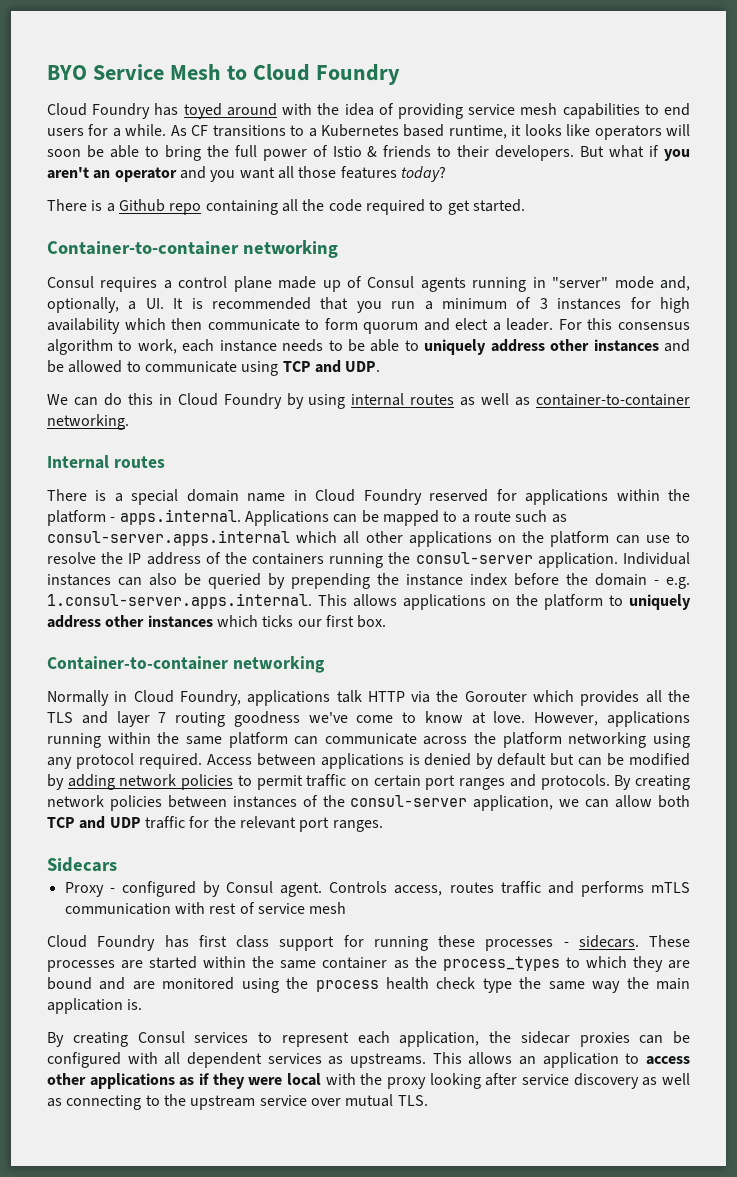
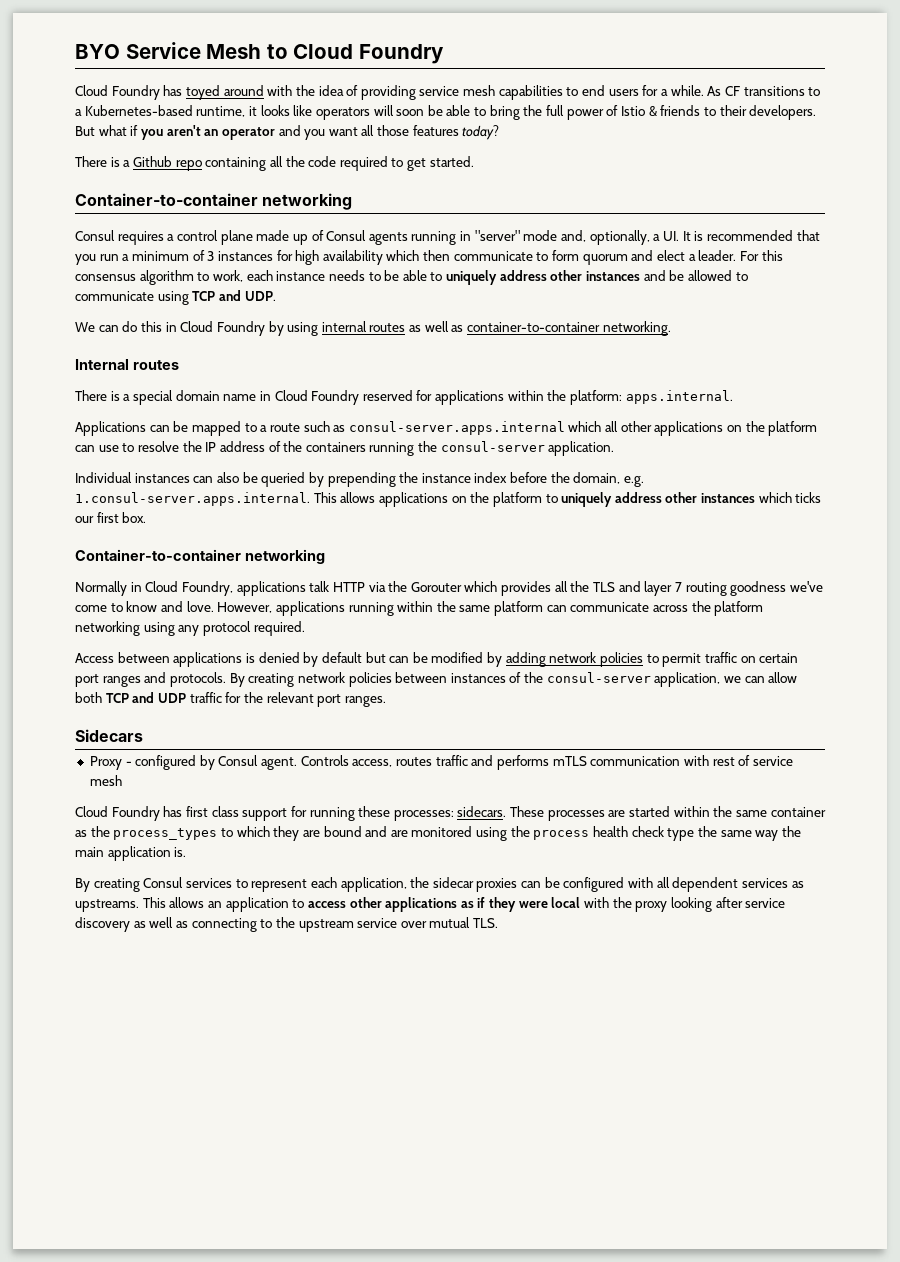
- As CF transitions to a Kubernetes based runtime, it looks like operators will soon be able to bring the full power of Istio & friends to their developers.
+ As CF transitions to a Kubernetes-based runtime, it looks like operators will soon be able to bring the full power of Istio & friends to their developers.
- There is a special domain name in Cloud Foundry reserved for applications within the platform - apps.internal. Applications can be mapped to a route such as consul-server.apps.internal which all other applications on the platform can use to resolve the IP address of the containers running the consul-server application. Individual instances can also be queried by prepending the instance index before the domain - e.g. 1.consul-server.apps.internal. This allows applications on the platform to uniquely address other instances which ticks our first box.
+ There is a special domain name in Cloud Foundry reserved for applications within the platform: apps.internal.
+ Applications can be mapped to a route such as consul-server.apps.internal which all other applications on the platform can use to resolve the IP address of the containers running the consul-server application.
+ Individual instances can also be queried by prepending the instance index before the domain, e.g. 1.consul-server.apps.internal. This allows applications on the platform to uniquely address other instances which ticks our first box.
- Normally in Cloud Foundry, applications talk HTTP via the Gorouter which provides all the TLS and layer 7 routing goodness we've come to know at love.
+ Normally in Cloud Foundry, applications talk HTTP via the Gorouter which provides all the TLS and layer 7 routing goodness we've come to know and love.
- However, applications running within the same platform can communicate across the platform networking using any protocol required. Access between applications is denied by default but can be modified by adding network policies to permit traffic on certain port ranges and protocols.
+ However, applications running within the same platform can communicate across the platform networking using any protocol required.
+ Access between applications is denied by default but can be modified by adding network policies to permit traffic on certain port ranges and protocols.
- Cloud Foundry has first class support for running these processes - sidecars.
+ Cloud Foundry has first class support for running these processes: sidecars.

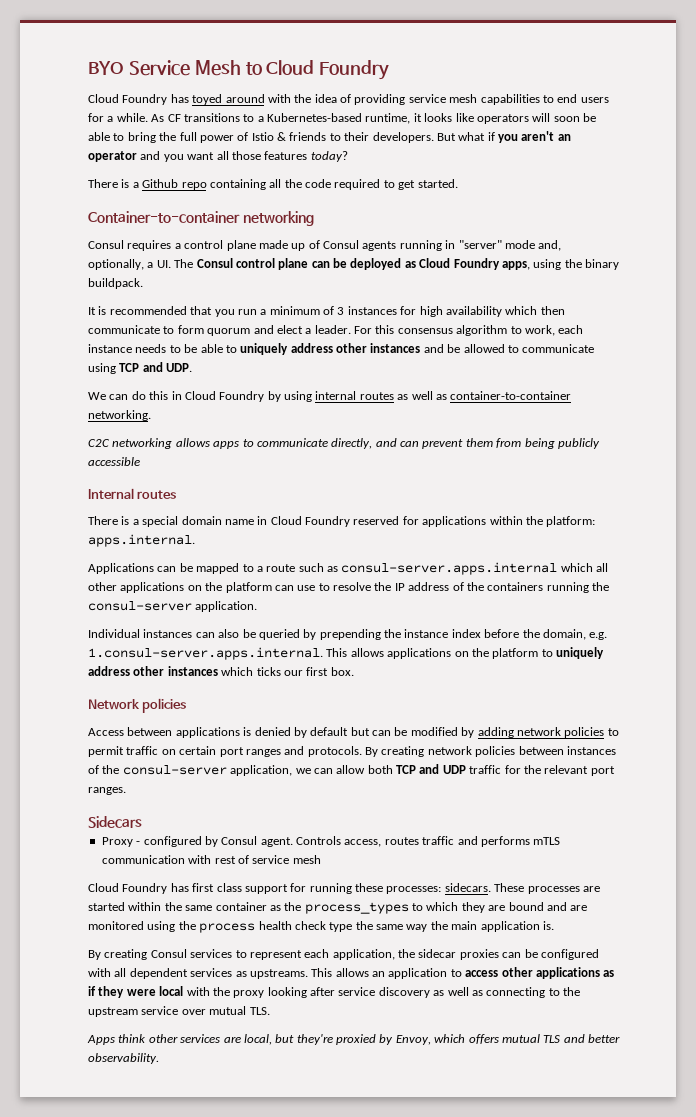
- Consul requires a control plane made up of Consul agents running in "server" mode and, optionally, a UI. It is recommended that you run a minimum of 3 instances for high availability which then communicate to form quorum and elect a leader.
+ Consul requires a control plane made up of Consul agents running in "server" mode and, optionally, a UI. The Consul control plane can be deployed as Cloud Foundry apps, using the binary buildpack.
+ It is recommended that you run a minimum of 3 instances for high availability which then communicate to form quorum and elect a leader.
+ C2C networking allows apps to communicate directly, and can prevent them from being publicly accessible
  Individual instances can also be queried by prepending the instance index before the domain, e.g. 1.consul-server.apps.internal. This allows applications on the platform to uniquely address other instances which ticks our first box.
- Container-to-container networking
- Normally in Cloud Foundry, applications talk HTTP via the Gorouter which provides all the TLS and layer 7 routing goodness we've come to know and love. However, applications running within the same platform can communicate across the platform networking using any protocol required.
+ Network policies
+ Apps think other services are local, but they're proxied by Envoy, which offers mutual TLS and better observability.

